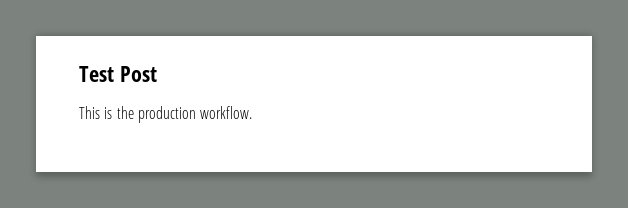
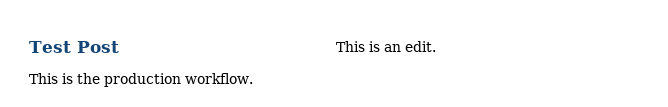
+ This is an edit.

